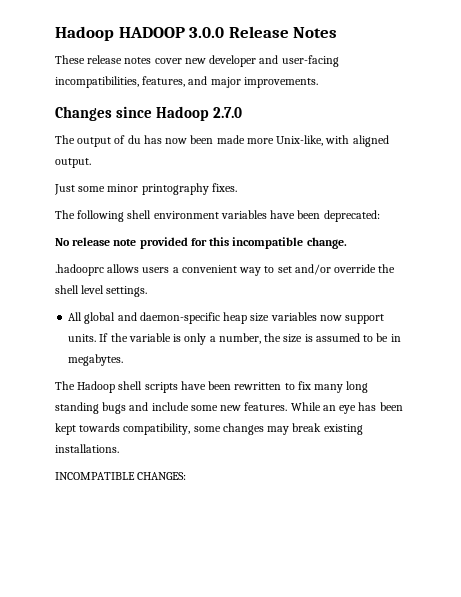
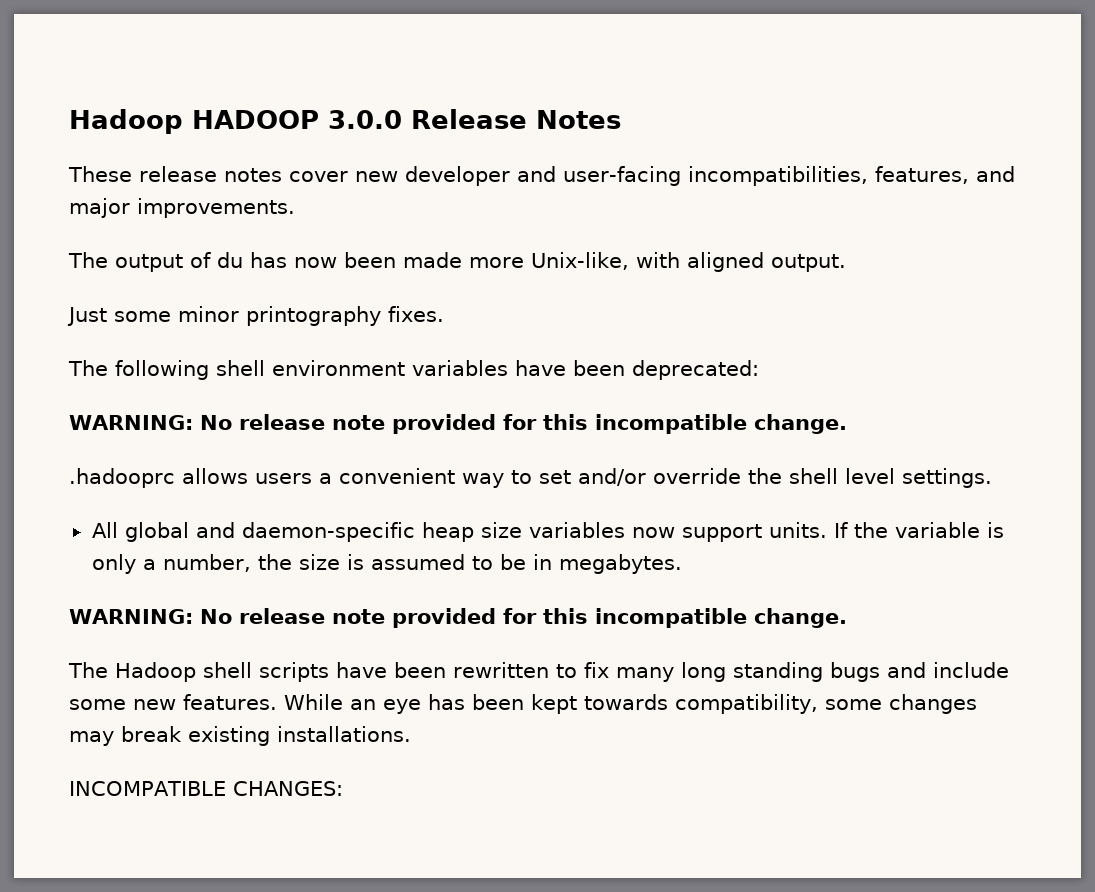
- Changes since Hadoop 2.7.0
  The following shell environment variables have been deprecated:
- No release note provided for this incompatible change.
+ WARNING: No release note provided for this incompatible change.
  If the variable is only a number, the size is assumed to be in megabytes.
+ WARNING: No release note provided for this incompatible change.

